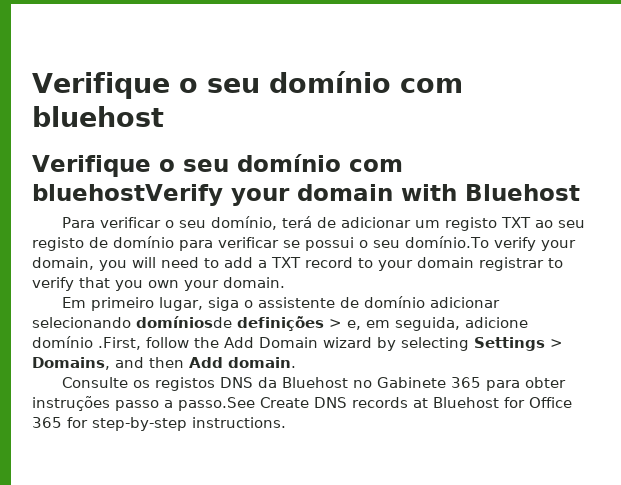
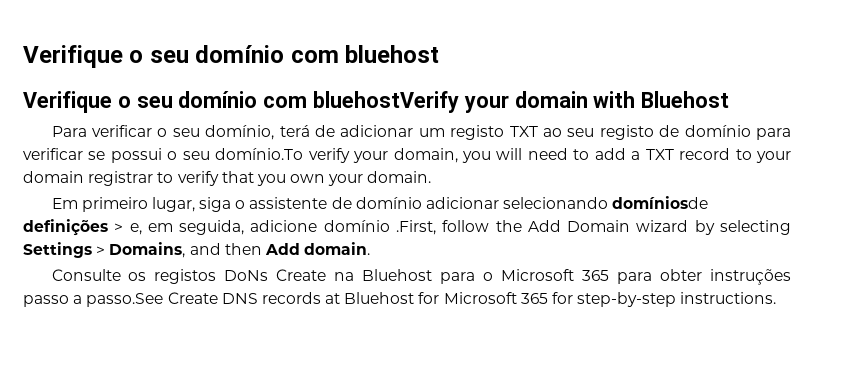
- Consulte os registos DNS da Bluehost no Gabinete 365 para obter instruções passo a passo.See Create DNS records at Bluehost for Office 365 for step-by-step instructions.
+ Consulte os registos DoNs Create na Bluehost para o Microsoft 365 para obter instruções passo a passo.See Create DNS records at Bluehost for Microsoft 365 for step-by-step instructions.

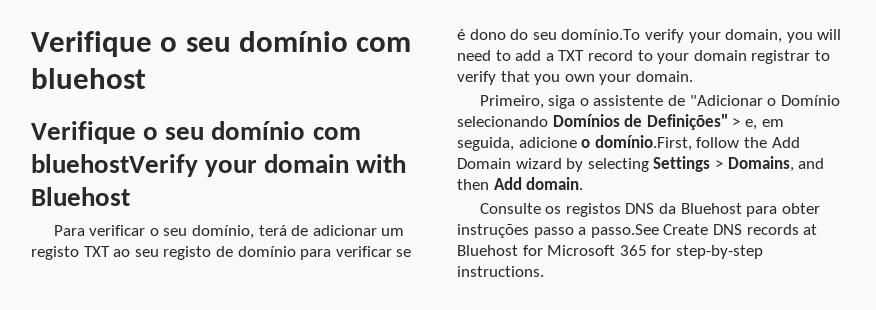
- Para verificar o seu domínio, terá de adicionar um registo TXT ao seu registo de domínio para verificar se possui o seu domínio.To verify your domain, you will need to add a TXT record to your domain registrar to verify that you own your domain.
+ Para verificar o seu domínio, terá de adicionar um registo TXT ao seu registo de domínio para verificar se é dono do seu domínio.To verify your domain, you will need to add a TXT record to your domain registrar to verify that you own your domain.
- Em primeiro lugar, siga o assistente de domínio adicionar selecionando domíniosde definições > e, em seguida, adicione domínio .First, follow the Add Domain wizard by selecting Settings > Domains, and then Add domain.
+ Primeiro, siga o assistente de "Adicionar o Domínio selecionando Domínios de Definições" > e, em seguida, adicione o domínio.First, follow the Add Domain wizard by selecting Settings > Domains, and then Add domain.
- Consulte os registos DoNs Create na Bluehost para o Microsoft 365 para obter instruções passo a passo.See Create DNS records at Bluehost for Microsoft 365 for step-by-step instructions.
+ Consulte os registos DNS da Bluehost para obter instruções passo a passo.See Create DNS records at Bluehost for Microsoft 365 for step-by-step instructions.

